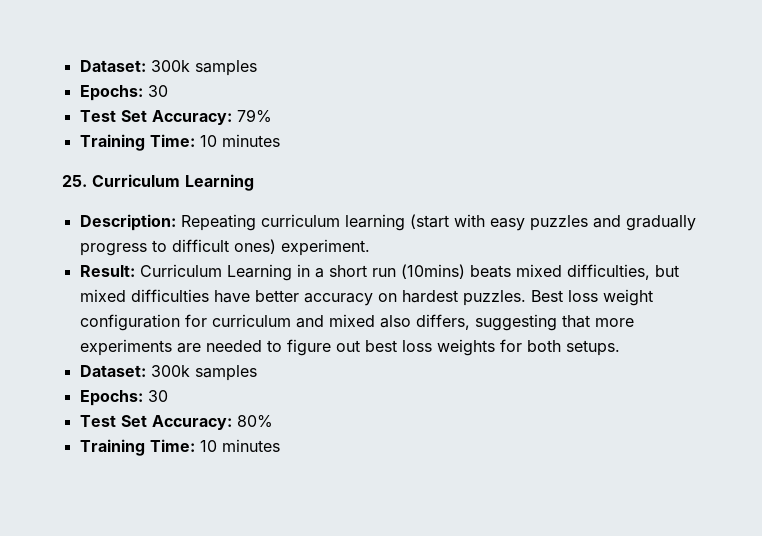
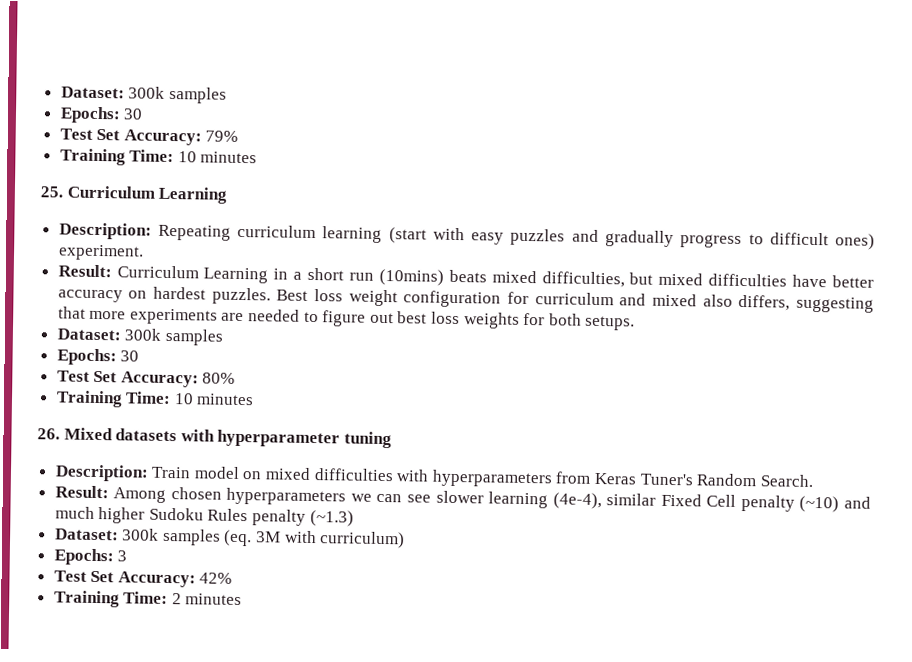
+ 26. Mixed datasets with hyperparameter tuning
+ Description: Train model on mixed difficulties with hyperparameters from Keras Tuner's Random Search.
+ Result: Among chosen hyperparameters we can see slower learning (4e-4), similar Fixed Cell penalty (~10) and much higher Sudoku Rules penalty (~1.3)
+ Dataset: 300k samples (eq. 3M with curriculum)
+ Epochs: 3
+ Test Set Accuracy: 42%
+ Training Time: 2 minutes

